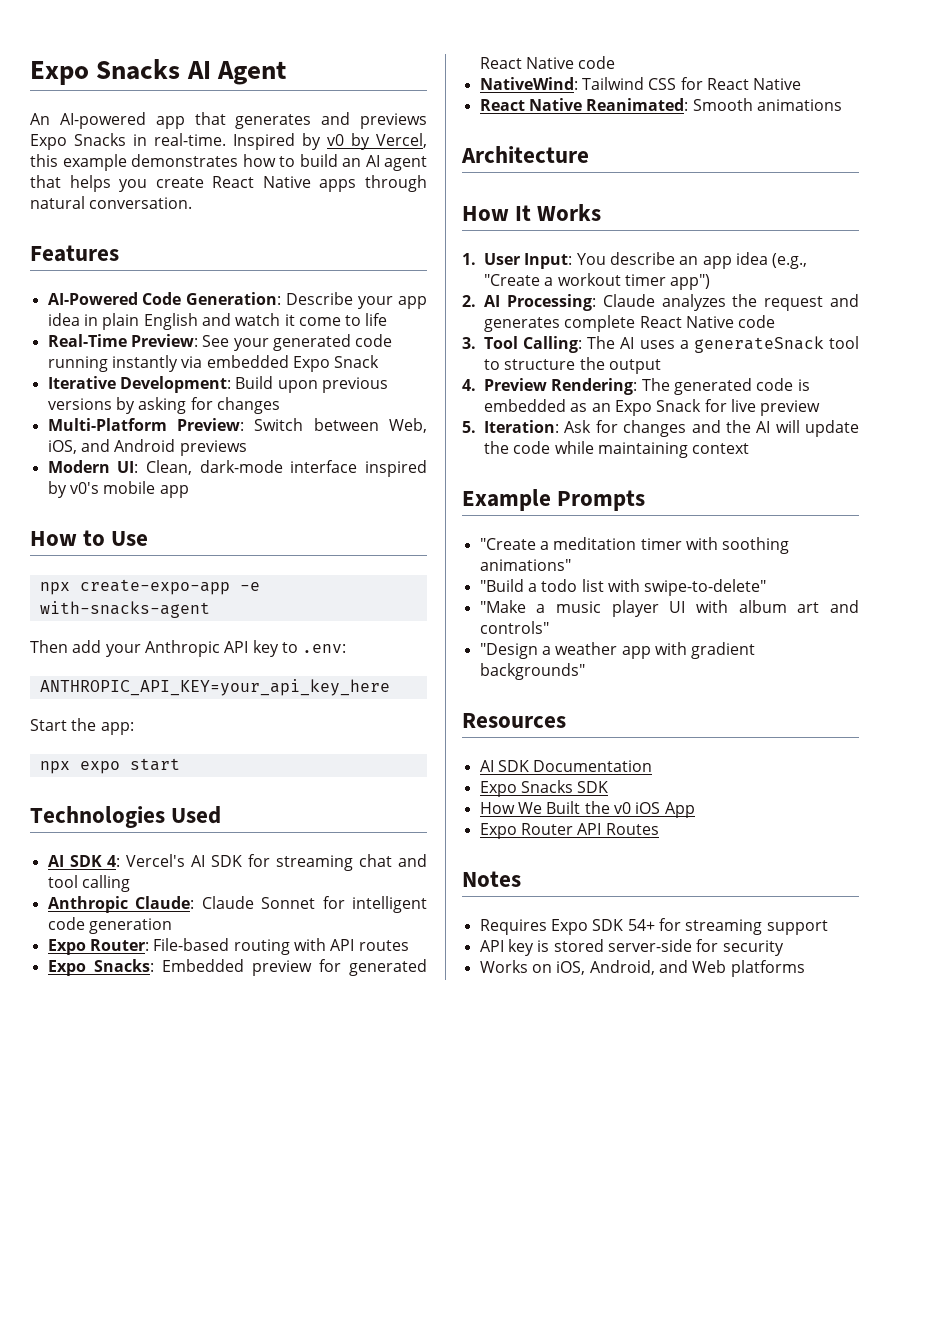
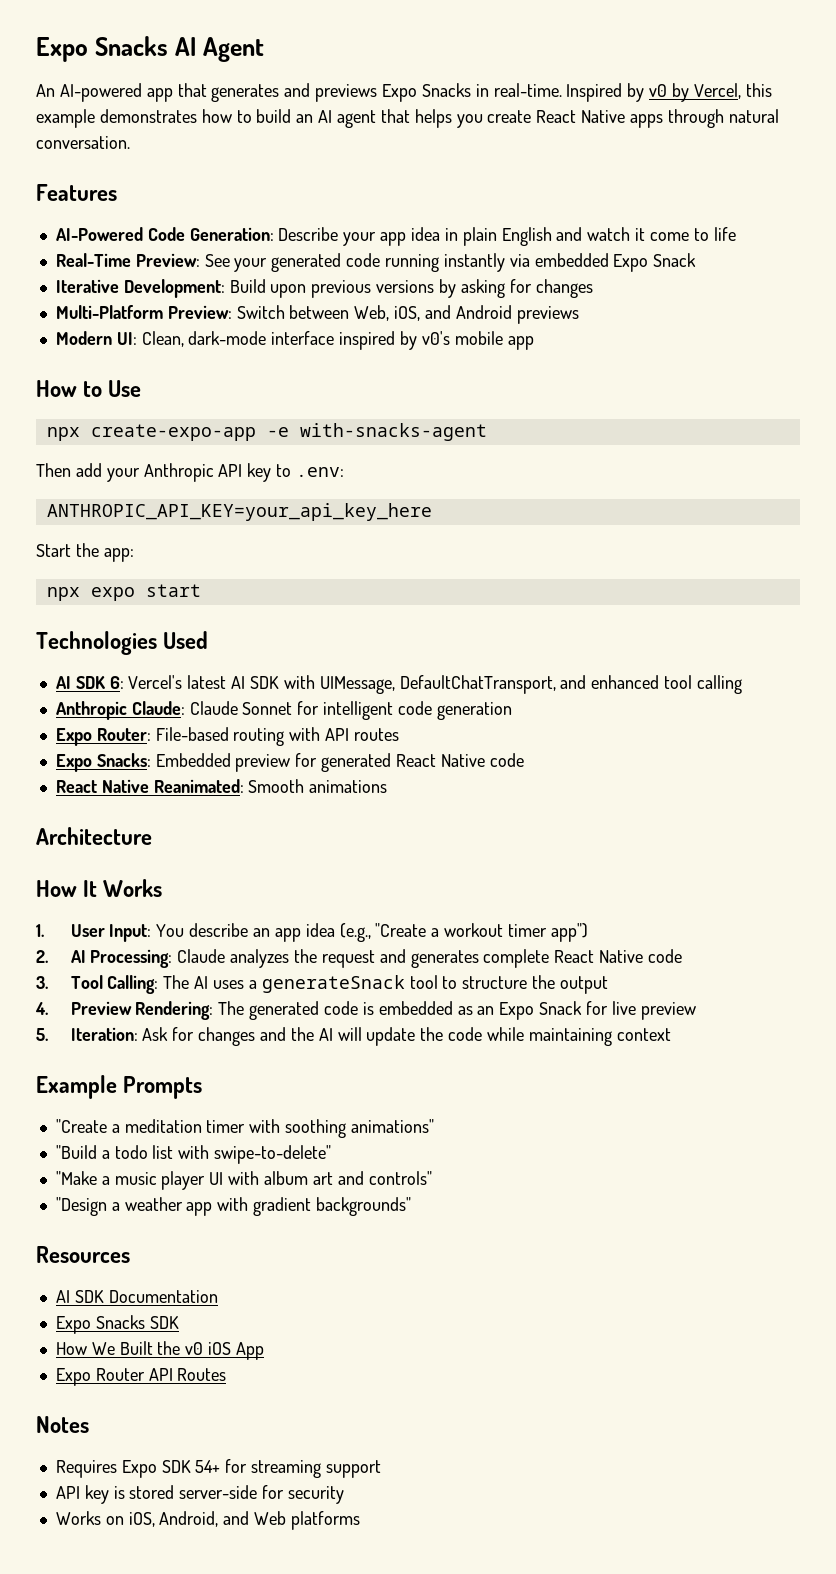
- AI SDK 4: Vercel's AI SDK for streaming chat and tool calling
+ AI SDK 6: Vercel's latest AI SDK with UIMessage, DefaultChatTransport, and enhanced tool calling
- NativeWind: Tailwind CSS for React Native

